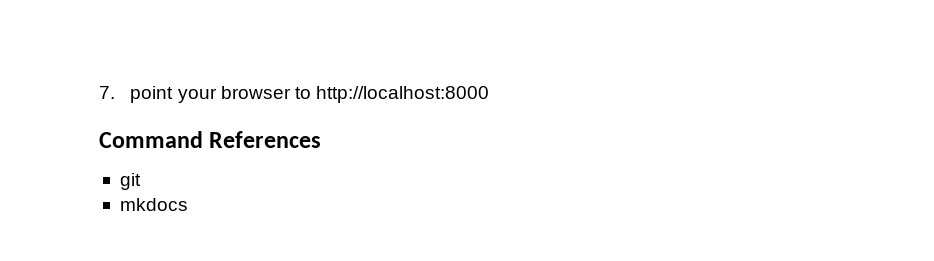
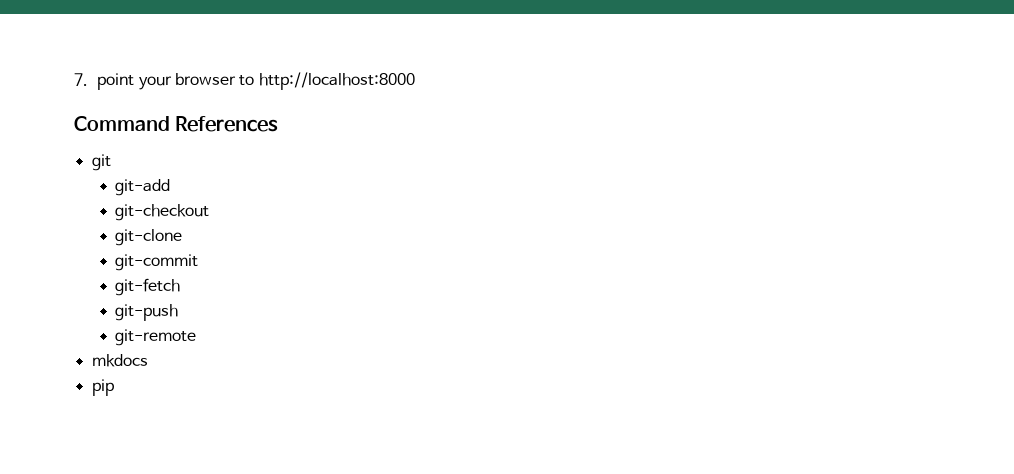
+ git-add
+ git-checkout
+ git-clone
+ git-commit
+ git-fetch
+ git-push
+ git-remote
+ pip

